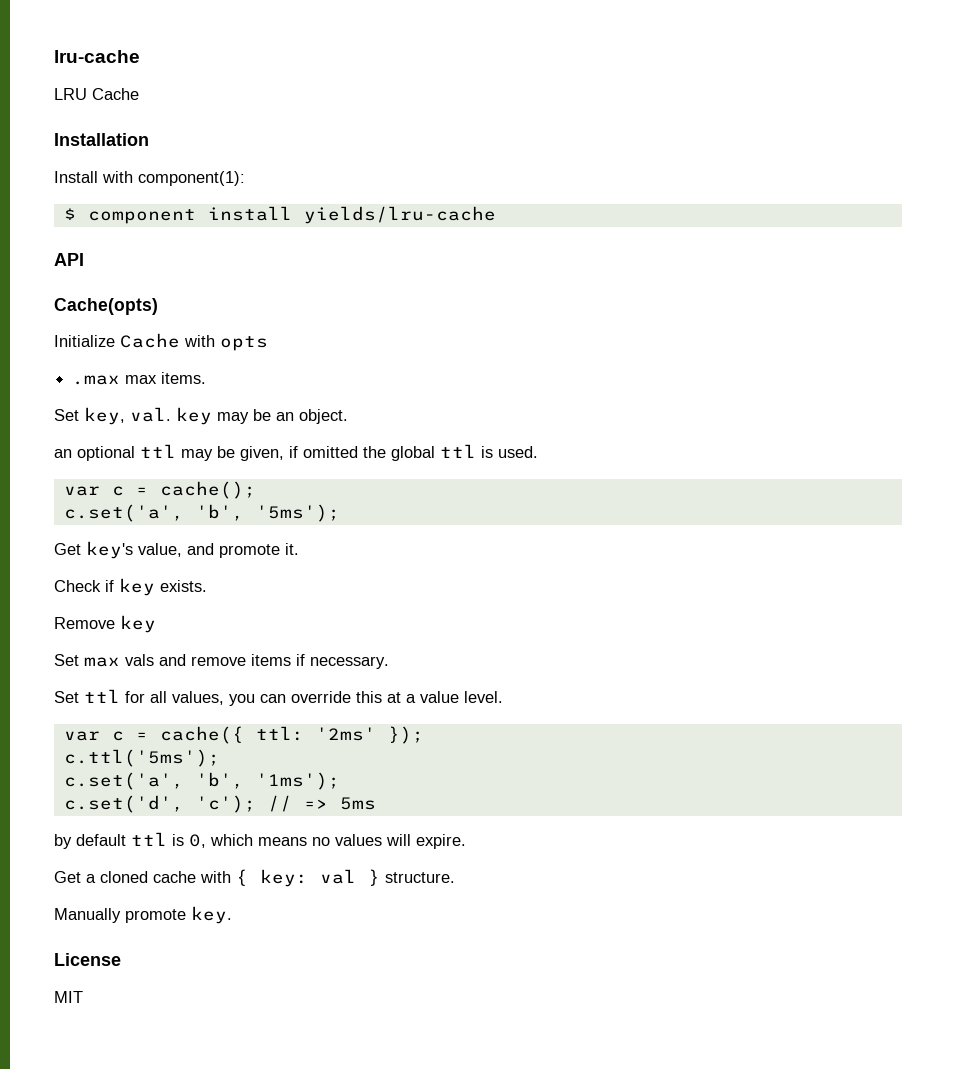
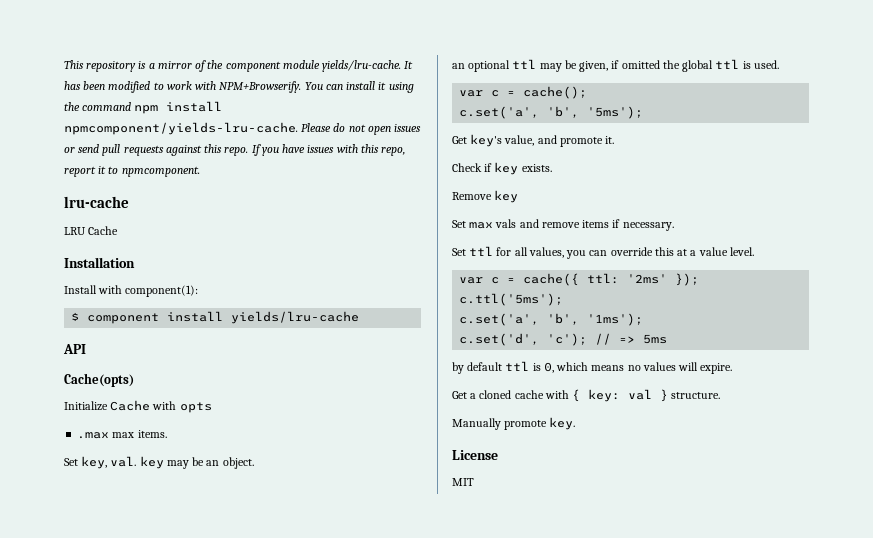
+ This repository is a mirror of the component module yields/lru-cache. It has been modified to work with NPM+Browserify. You can install it using the command npm install npmcomponent/yields-lru-cache. Please do not open issues or send pull requests against this repo. If you have issues with this repo, report it to npmcomponent.

